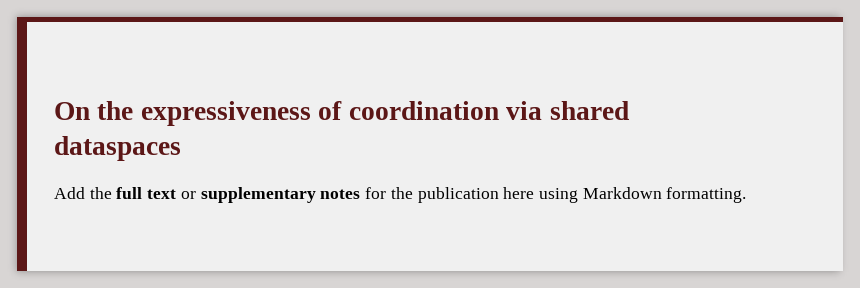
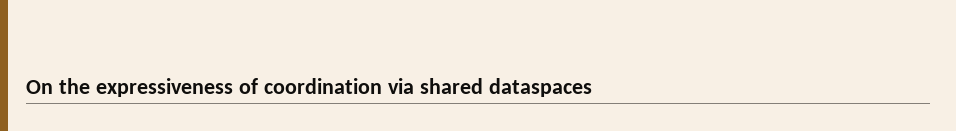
- Add the full text or supplementary notes for the publication here using Markdown formatting.

